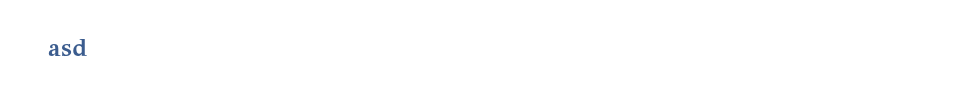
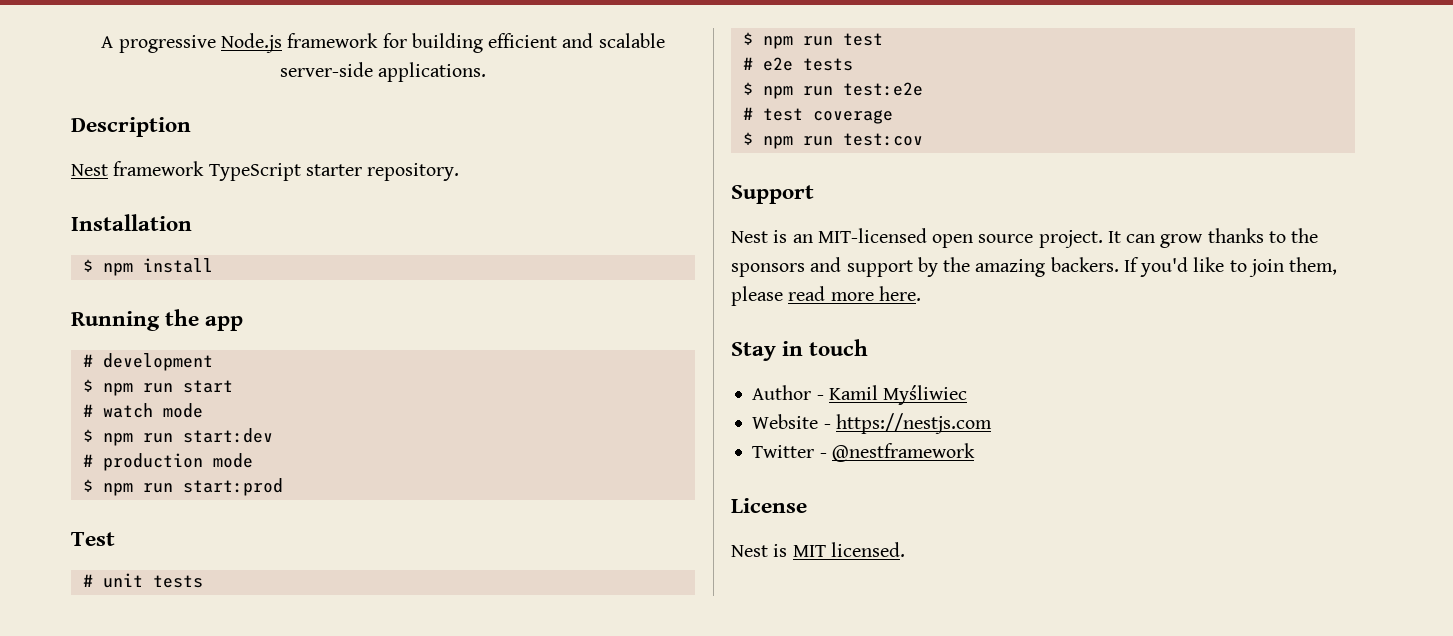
- asd
+ A progressive Node.js framework for building efficient and scalable server-side applications.
+ Description
+ Nest framework TypeScript starter repository.
+ Installation
+ $ npm install
+ Running the app
+ # development
+ $ npm run start
+ # watch mode
+ $ npm run start:dev
+ # production mode
+ $ npm run start:prod
+ Test
+ # unit tests
+ $ npm run test
+ # e2e tests
+ $ npm run test:e2e
+ # test coverage
+ $ npm run test:cov
+ Support
+ Nest is an MIT-licensed open source project. It can grow thanks to the sponsors and support by the amazing backers. If you'd like to join them, please read more here.
+ Stay in touch
+ Author - Kamil Myśliwiec
+ Website - https://nestjs.com
+ Twitter - @nestframework
+ License
+ Nest is MIT licensed.

